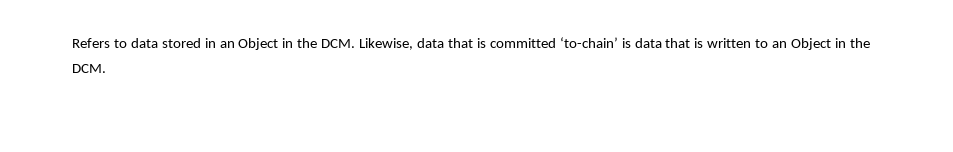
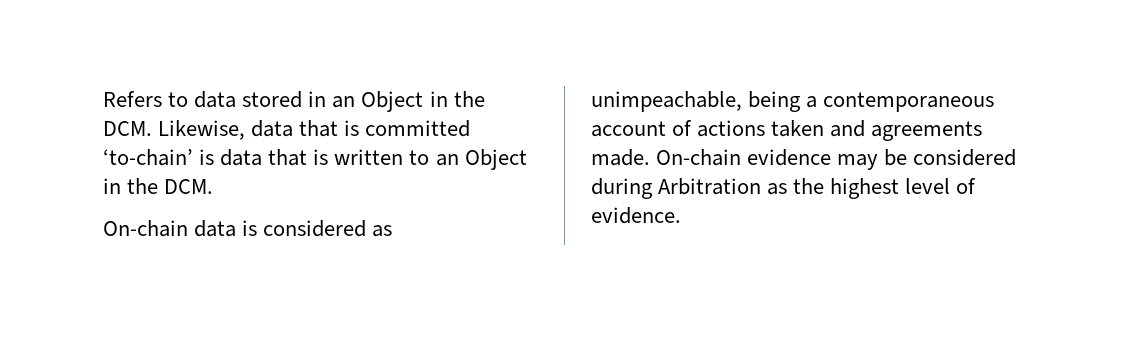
+ On-chain data is considered as unimpeachable, being a contemporaneous account of actions taken and agreements made. On-chain evidence may be considered during Arbitration as the highest level of evidence.

